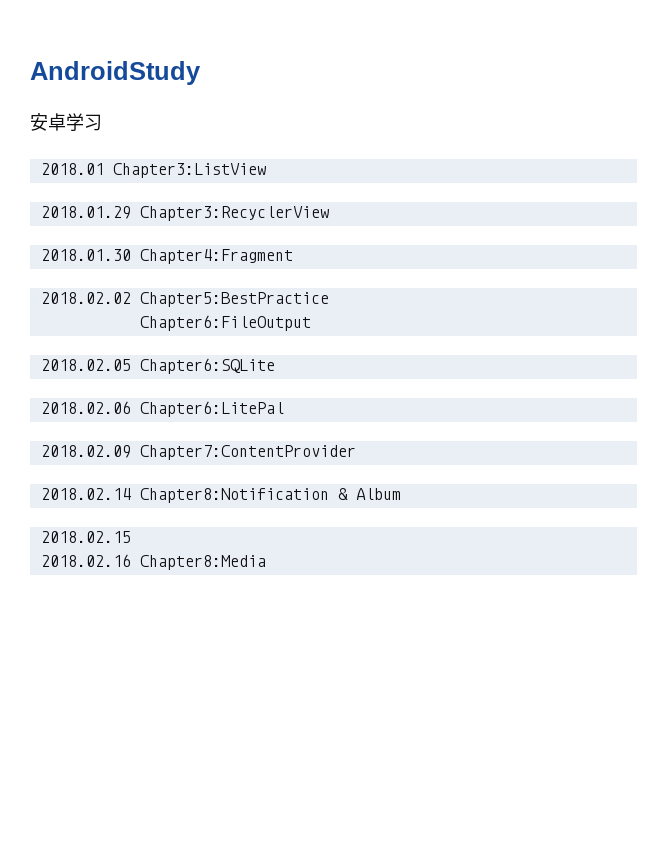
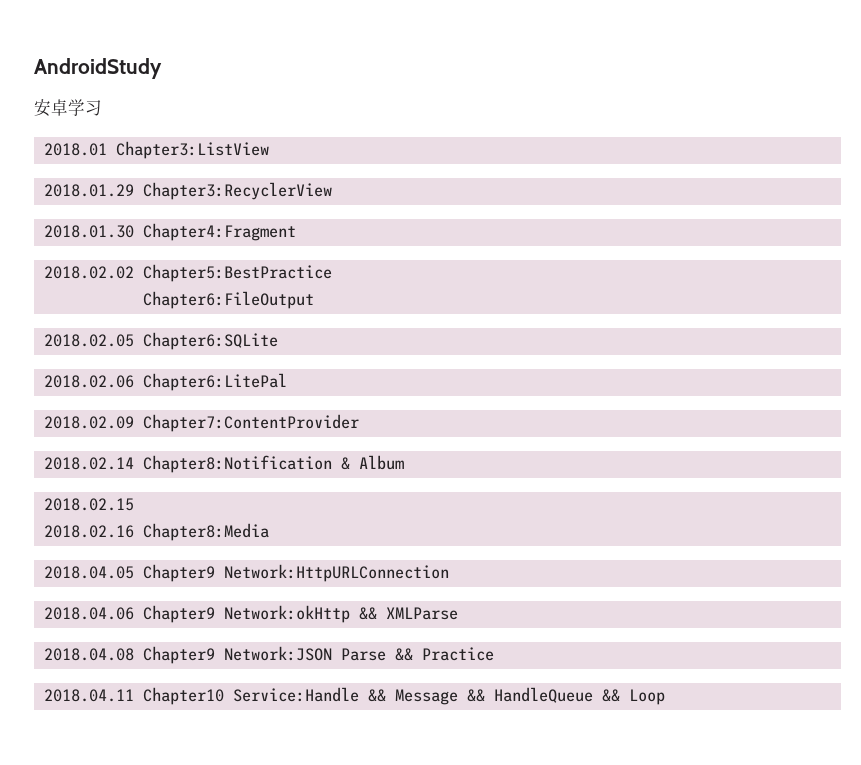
+ 2018.04.05 Chapter9 Network:HttpURLConnection
+ 2018.04.06 Chapter9 Network:okHttp && XMLParse
+ 2018.04.08 Chapter9 Network:JSON Parse && Practice
+ 2018.04.11 Chapter10 Service:Handle && Message && HandleQueue && Loop

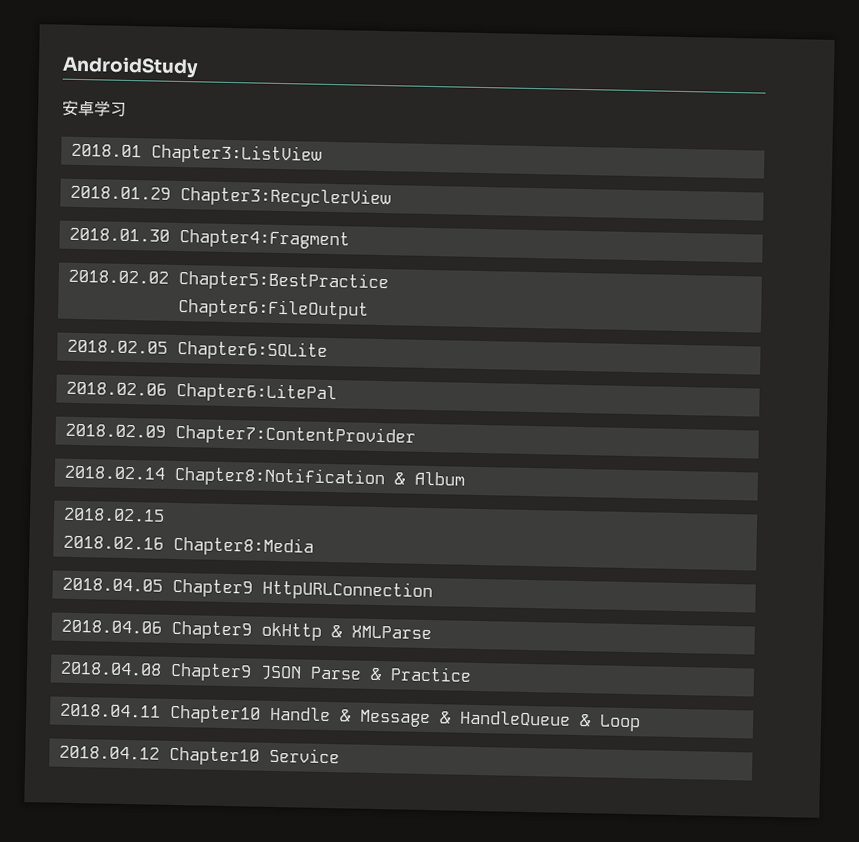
- 2018.04.05 Chapter9 Network:HttpURLConnection
+ 2018.04.05 Chapter9 HttpURLConnection
- 2018.04.06 Chapter9 Network:okHttp && XMLParse
+ 2018.04.06 Chapter9 okHttp & XMLParse
- 2018.04.08 Chapter9 Network:JSON Parse && Practice
+ 2018.04.08 Chapter9 JSON Parse & Practice
- 2018.04.11 Chapter10 Service:Handle && Message && HandleQueue && Loop
+ 2018.04.11 Chapter10 Handle & Message & HandleQueue & Loop
+ 2018.04.12 Chapter10 Service

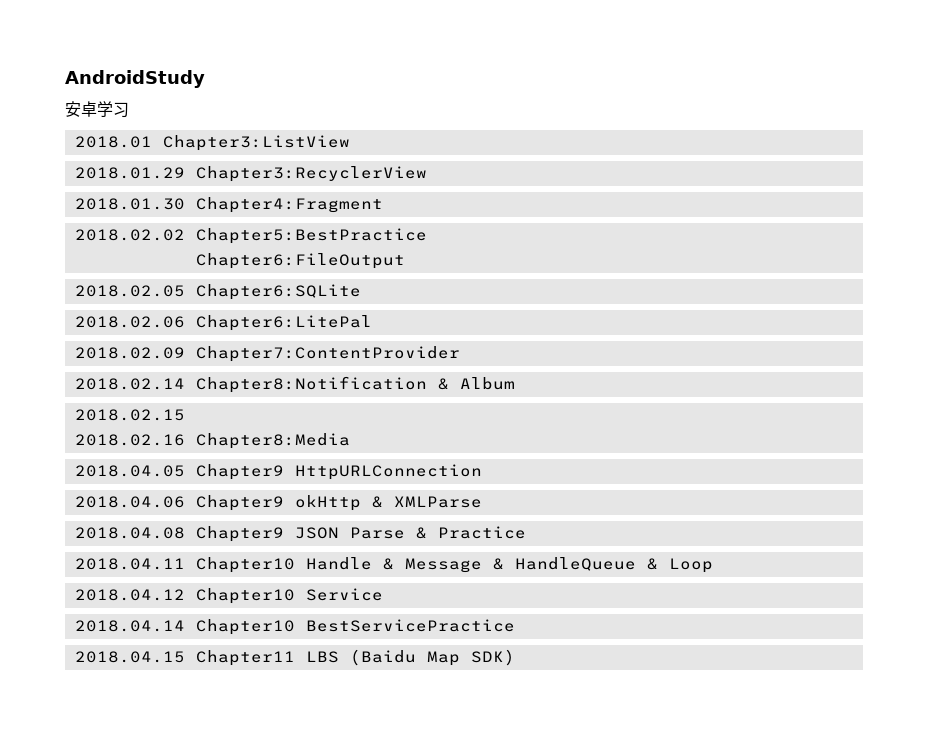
+ 2018.04.14 Chapter10 BestServicePractice
+ 2018.04.15 Chapter11 LBS (Baidu Map SDK)

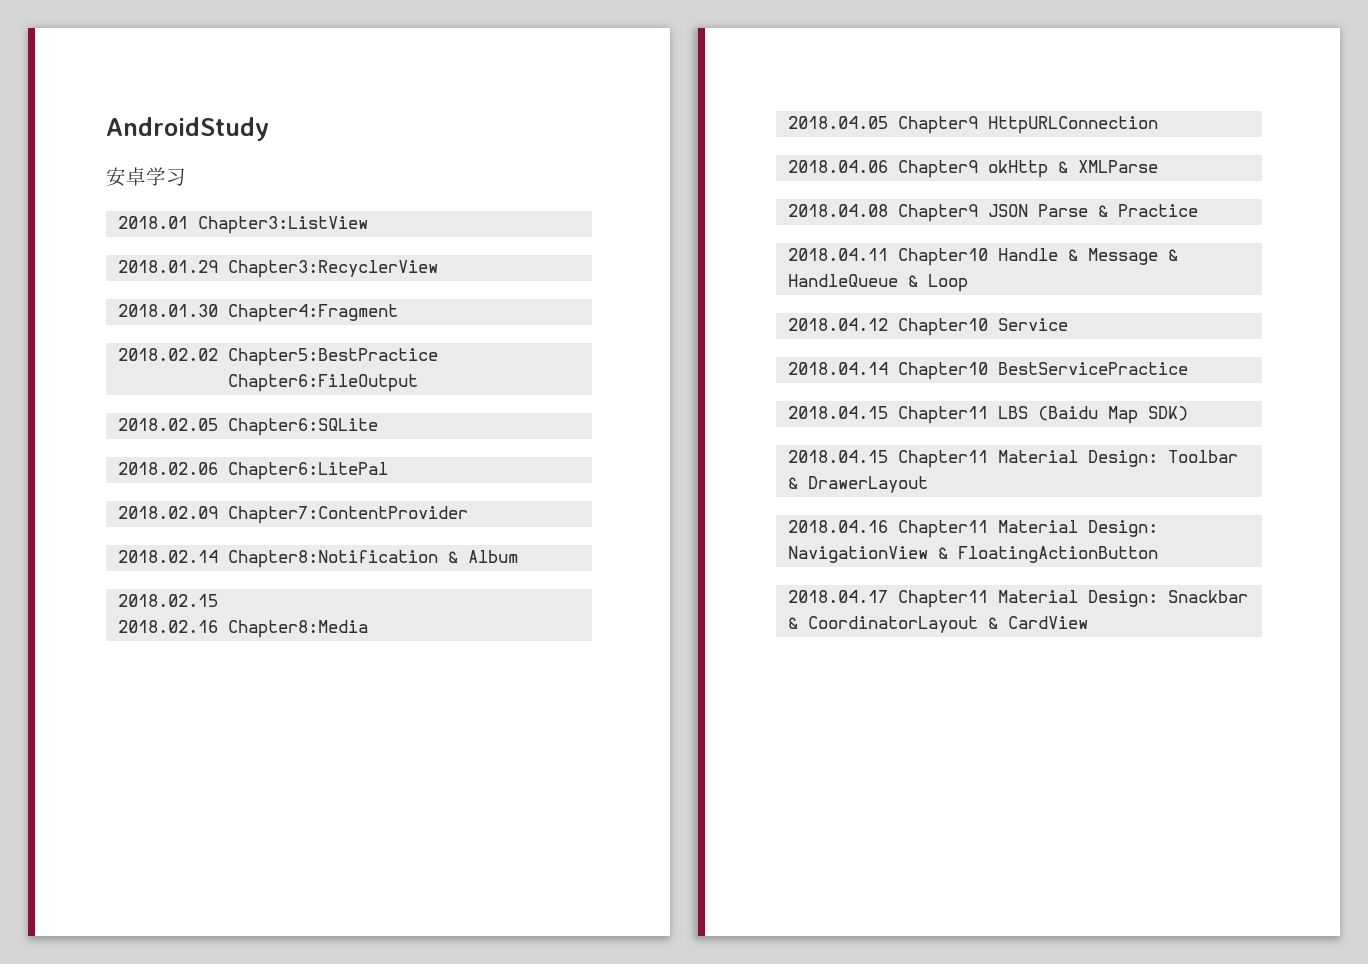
+ 2018.04.15 Chapter11 Material Design: Toolbar & DrawerLayout
+ 2018.04.16 Chapter11 Material Design: NavigationView & FloatingActionButton
+ 2018.04.17 Chapter11 Material Design: Snackbar & CoordinatorLayout & CardView

